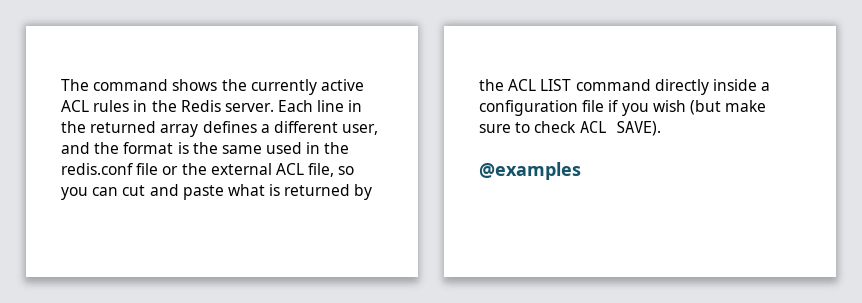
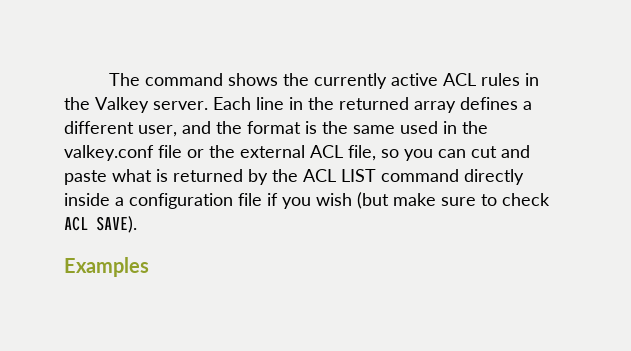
- The command shows the currently active ACL rules in the Redis server.
+ The command shows the currently active ACL rules in the Valkey server.
- Each line in the returned array defines a different user, and the format is the same used in the redis.conf file or the external ACL file, so you can cut and paste what is returned by the ACL LIST command directly inside a configuration file if you wish (but make sure to check ACL SAVE).
+ Each line in the returned array defines a different user, and the format is the same used in the valkey.conf file or the external ACL file, so you can cut and paste what is returned by the ACL LIST command directly inside a configuration file if you wish (but make sure to check ACL SAVE).
- @examples
+ Examples

